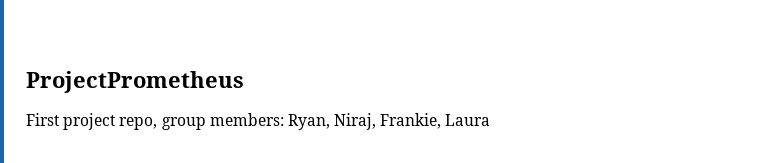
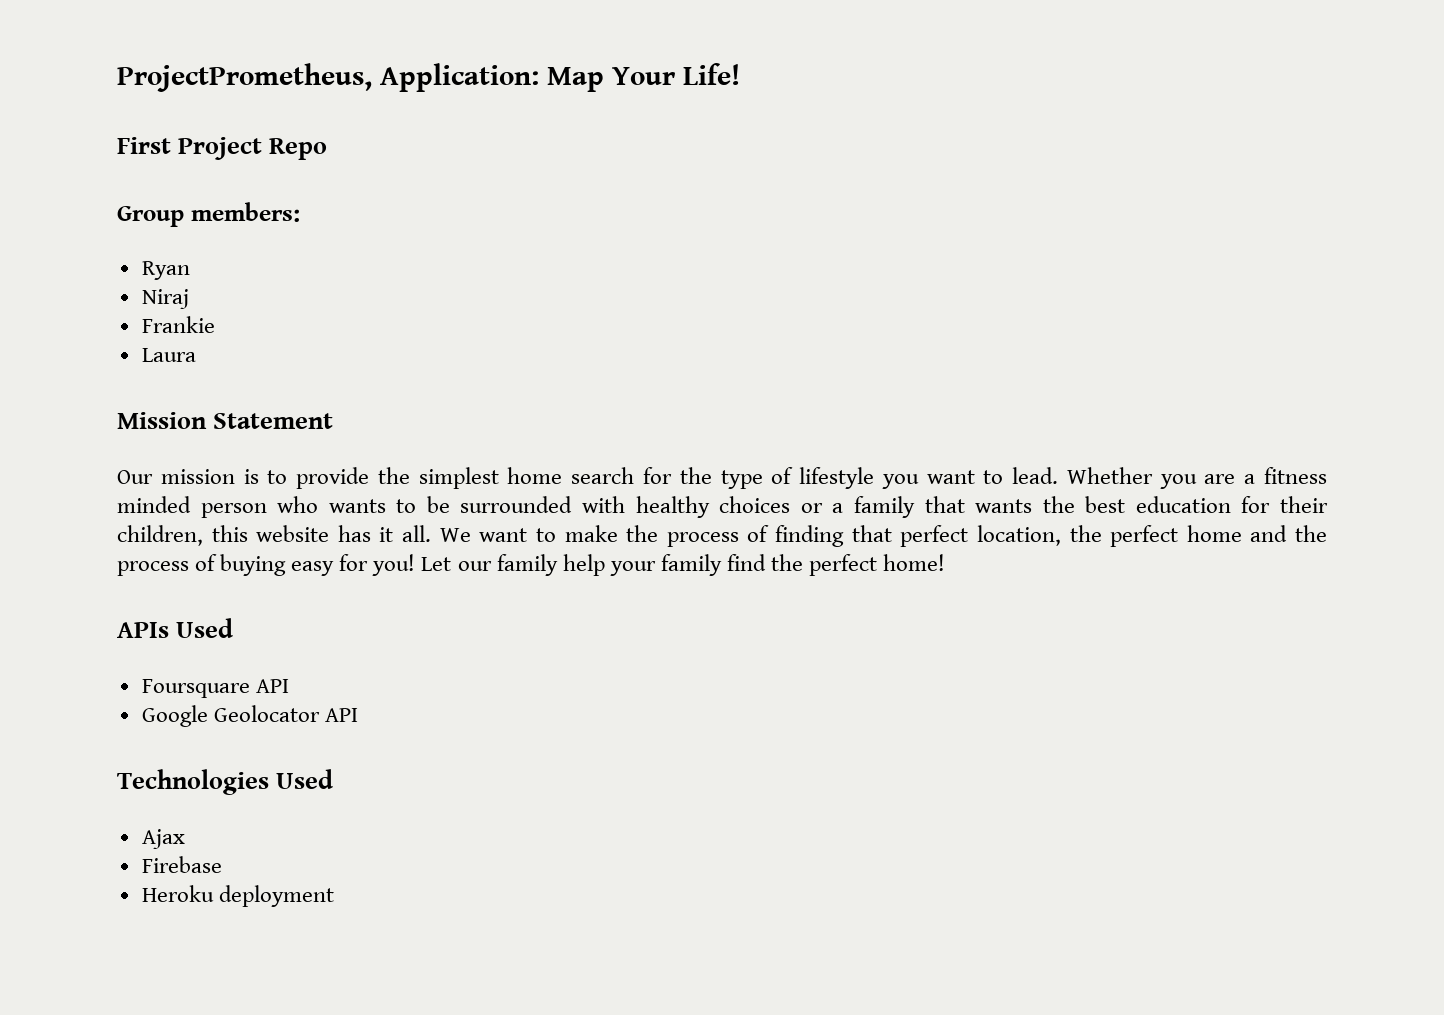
- ProjectPrometheus
- First project repo, group members: Ryan, Niraj, Frankie, Laura
+ ProjectPrometheus, Application: Map Your Life!
+ First Project Repo
+ Group members:
+ Ryan
+ Niraj
+ Frankie
+ Laura
+ Mission Statement
+ Our mission is to provide the simplest home search for the type of lifestyle you want to lead. Whether you are a fitness minded person who wants to be surrounded with healthy choices or a family that wants the best education for their children, this website has it all. We want to make the process of finding that perfect location, the perfect home and the process of buying easy for you! Let our family help your family find the perfect home!
+ APIs Used
+ Foursquare API
+ Google Geolocator API
+ Technologies Used
+ Ajax
+ Firebase
+ Heroku deployment

